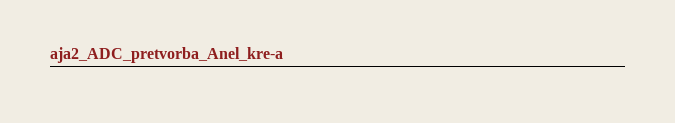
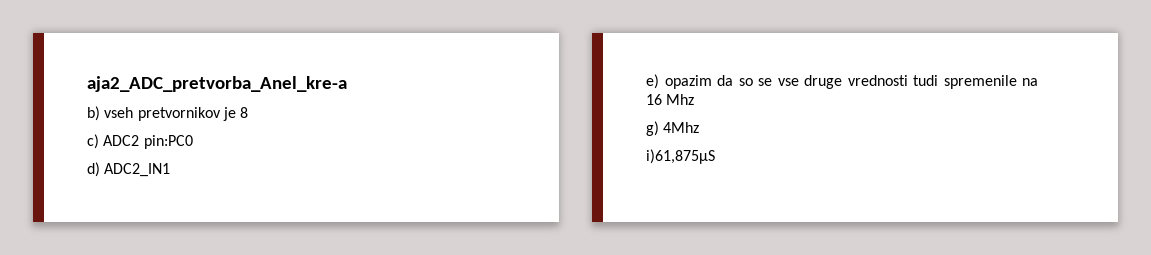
+ b) vseh pretvornikov je 8
+ c) ADC2 pin:PC0
+ d) ADC2_IN1
+ e) opazim da so se vse druge vrednosti tudi spremenile na 16 Mhz
+ g) 4Mhz
+ i)61,875μS

